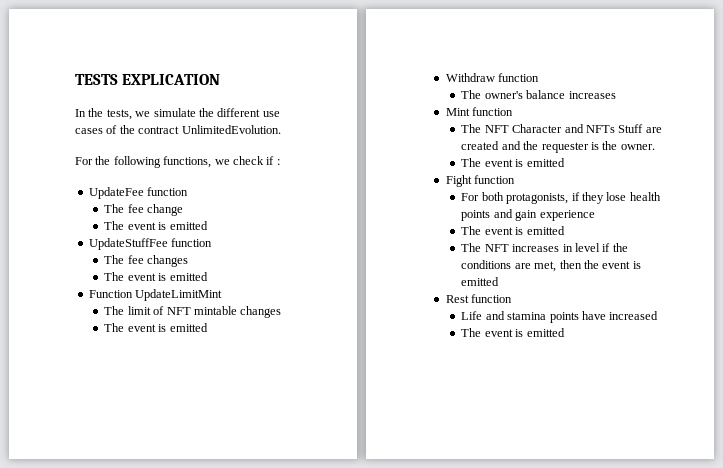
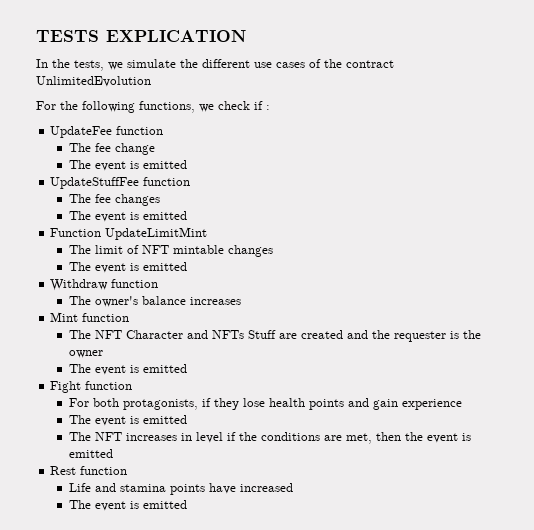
- In the tests, we simulate the different use cases of the contract UnlimitedEvolution.
+ In the tests, we simulate the different use cases of the contract UnlimitedEvolution
- The NFT Character and NFTs Stuff are created and the requester is the owner.
+ The NFT Character and NFTs Stuff are created and the requester is the owner

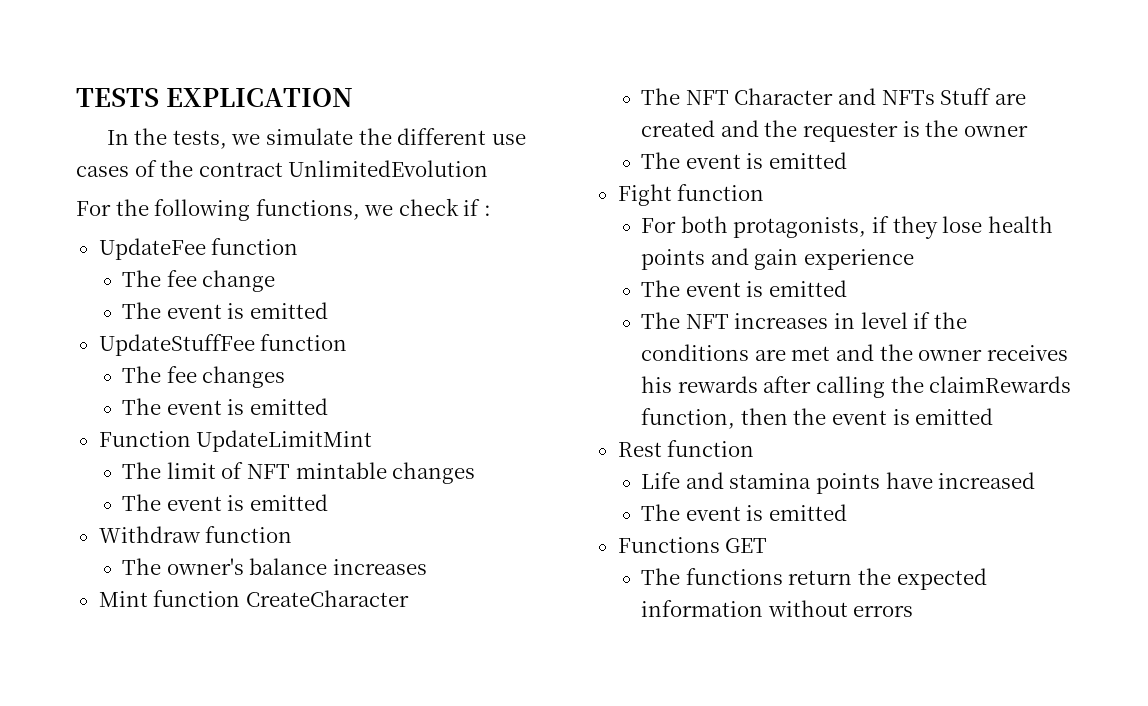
- Mint function
+ Mint function CreateCharacter
- The NFT increases in level if the conditions are met, then the event is emitted
+ The NFT increases in level if the conditions are met and the owner receives his rewards after calling the claimRewards function, then the event is emitted
+ Functions GET
+ The functions return the expected information without errors

